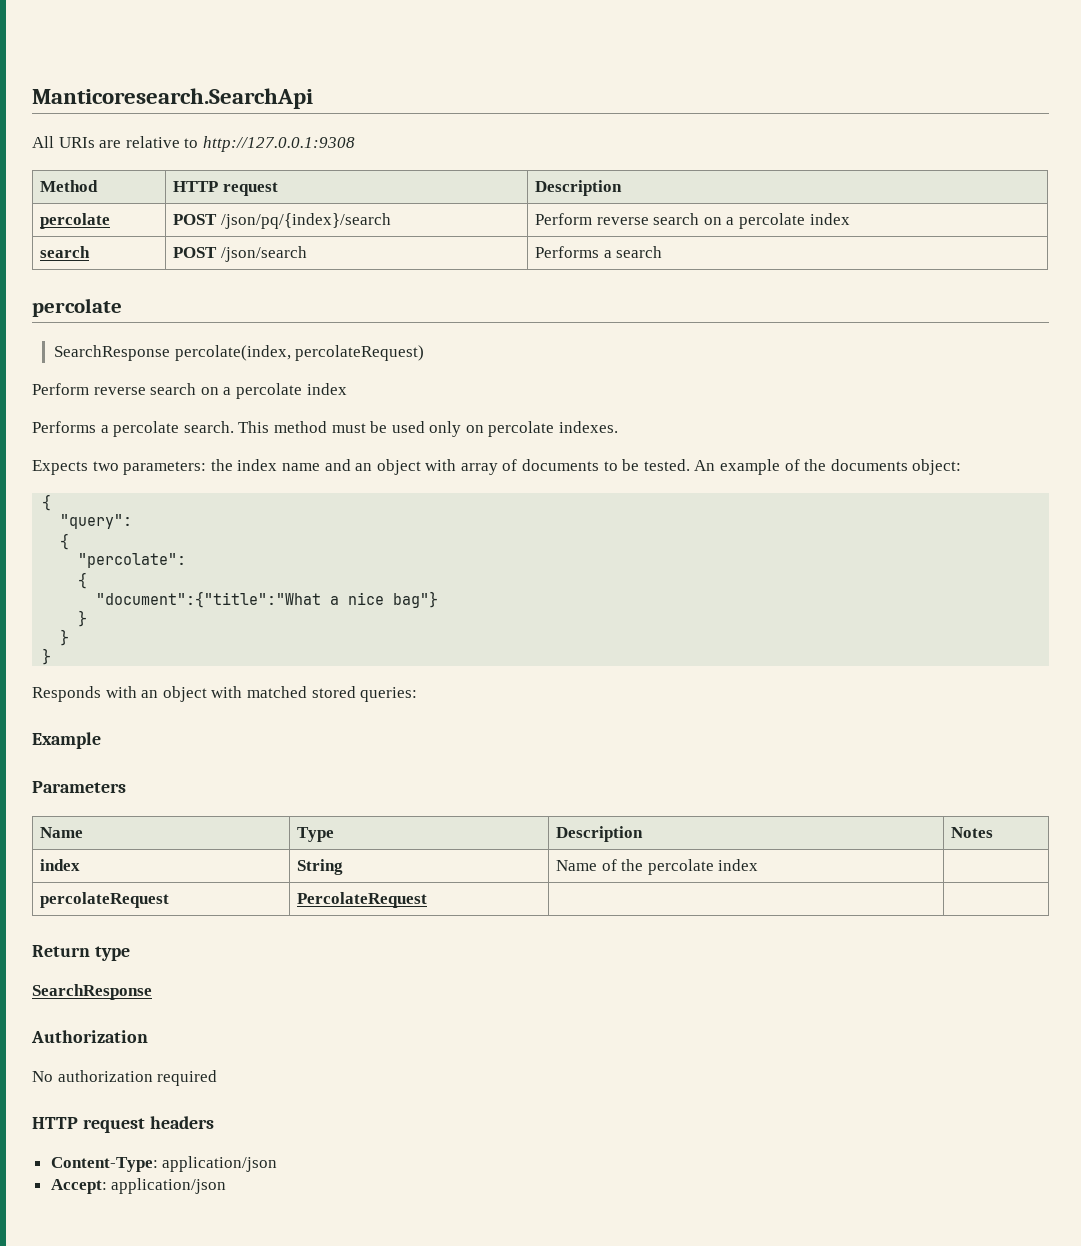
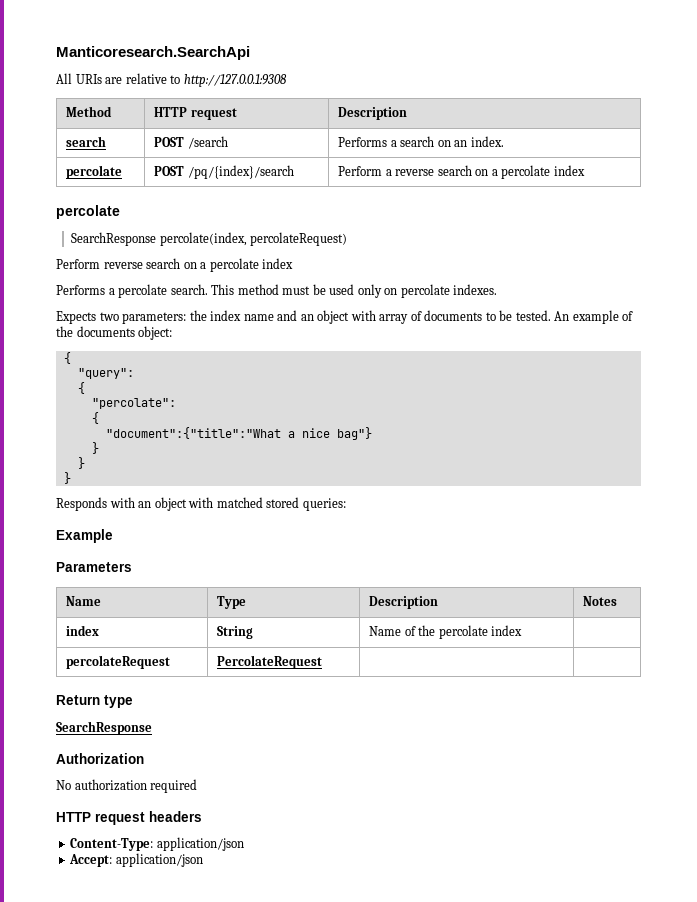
+ search | POST /search | Performs a search on an index.
- percolate | POST /json/pq/{index}/search | Perform reverse search on a percolate index
- search | POST /json/search | Performs a search
+ percolate | POST /pq/{index}/search | Perform a reverse search on a percolate index

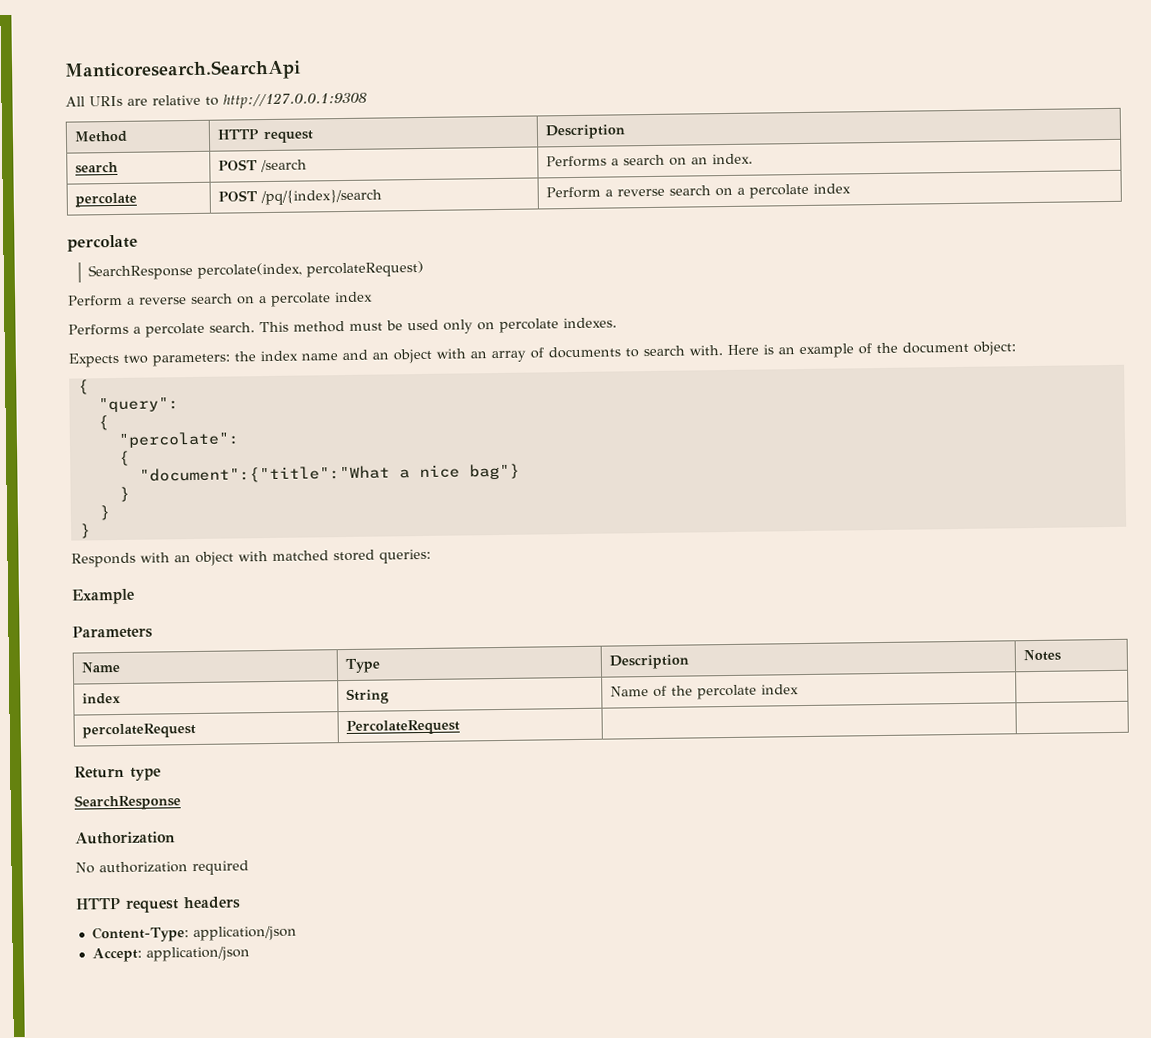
  SearchResponse percolate(index, percolateRequest)
- Perform reverse search on a percolate index
+ Perform a reverse search on a percolate index
- Expects two parameters: the index name and an object with array of documents to be tested. An example of the documents object:
+ Expects two parameters: the index name and an object with an array of documents to search with. Here is an example of the document object:

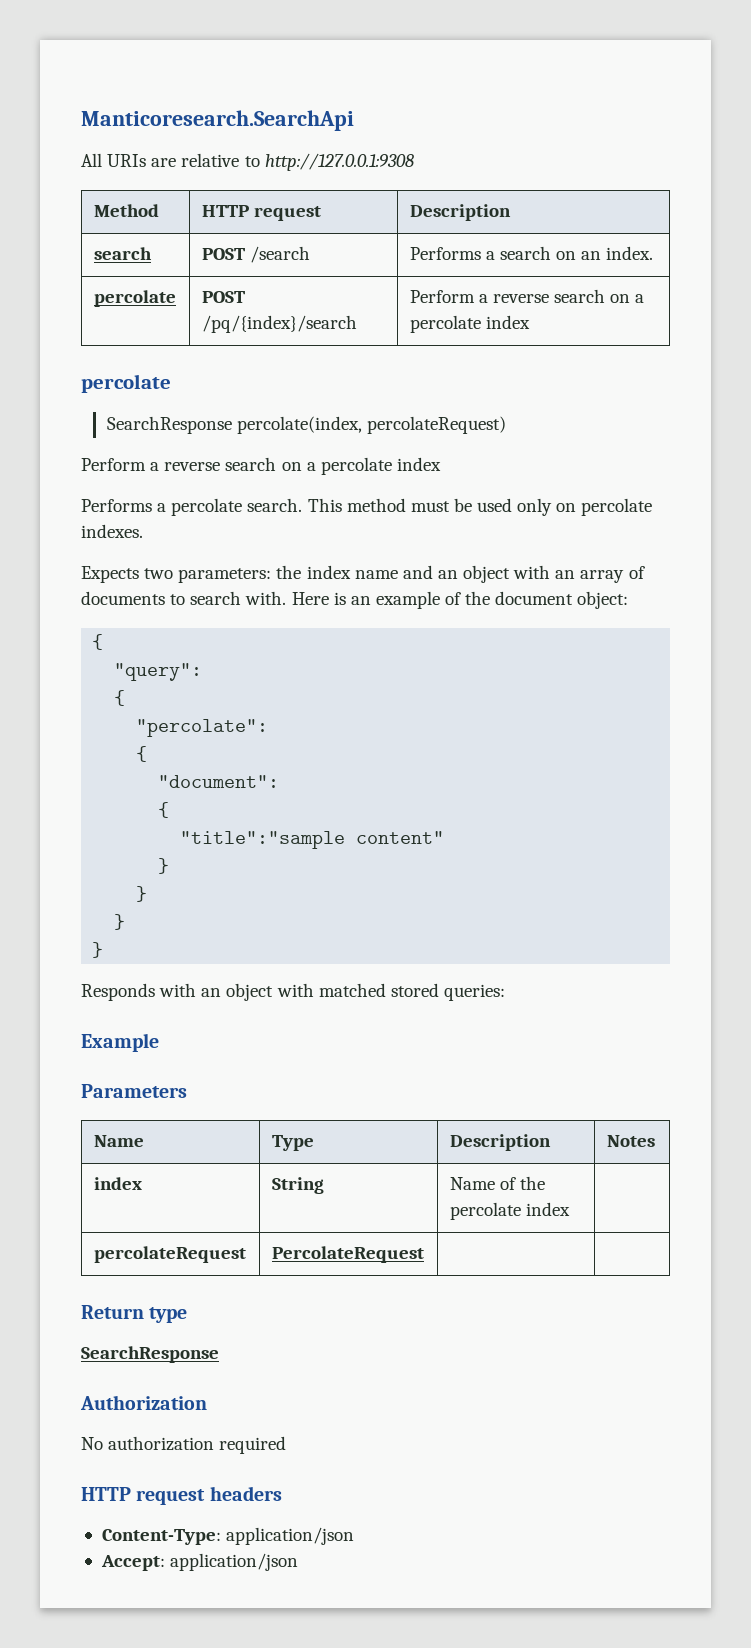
- "document":{"title":"What a nice bag"}
+ "document":
+ {
+ "title":"sample content"
+ }

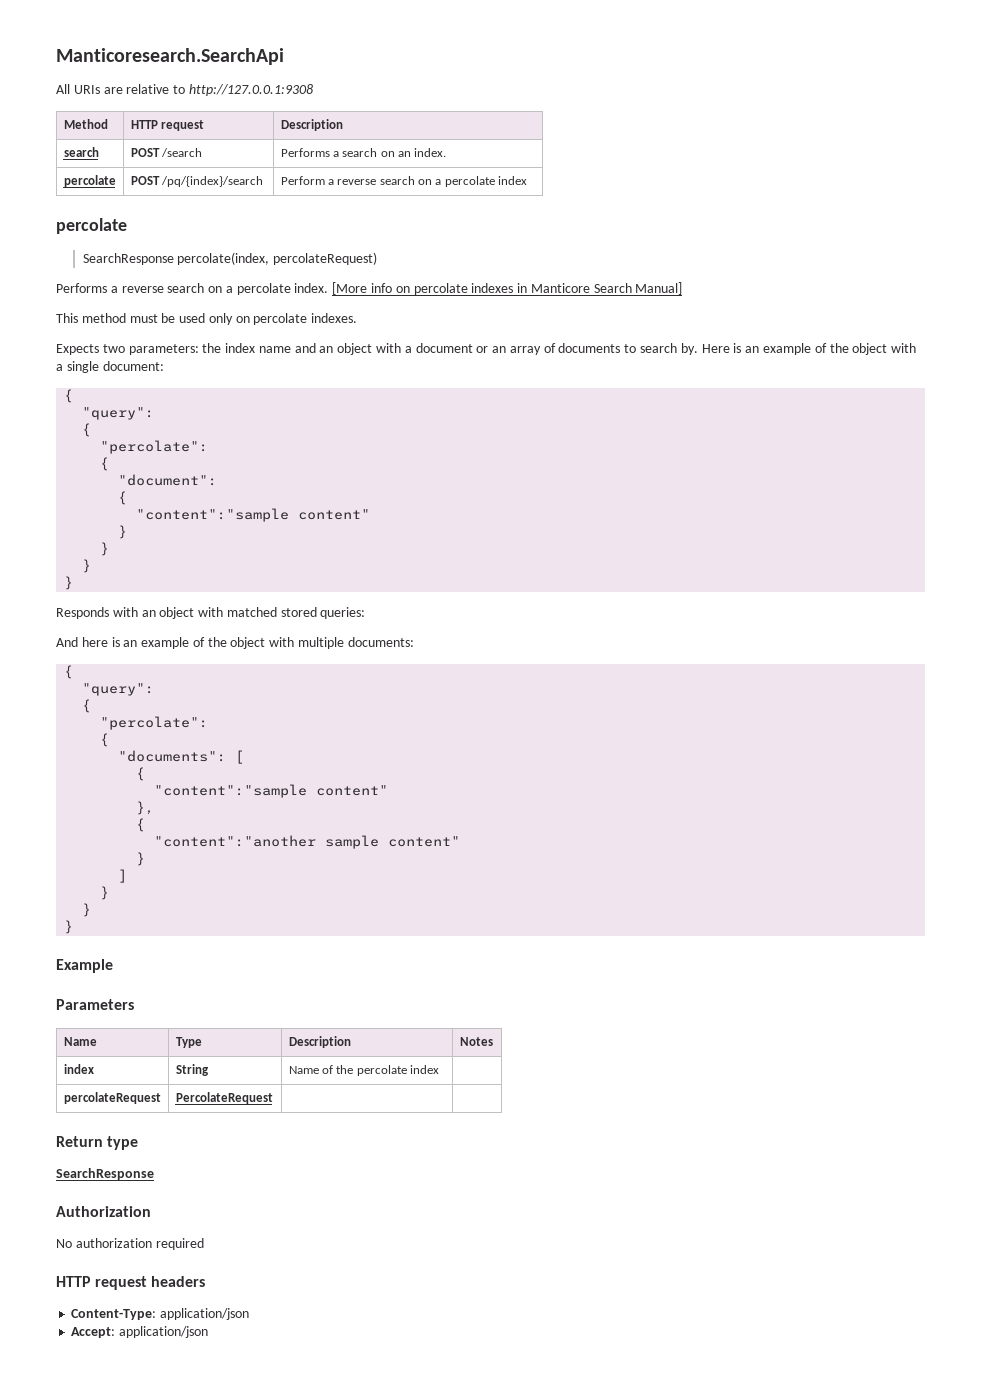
  SearchResponse percolate(index, percolateRequest)
- Perform a reverse search on a percolate index
- Performs a percolate search. This method must be used only on percolate indexes.
+ Performs a reverse search on a percolate index. [More info on percolate indexes in Manticore Search Manual]
+ This method must be used only on percolate indexes.
- Expects two parameters: the index name and an object with an array of documents to search with.
+ Expects two parameters: the index name and an object with a document or an array of documents to search by.
- Here is an example of the document object:
+ Here is an example of the object with a single document:
  "document":
  {
- "title":"sample content"
+ "content":"sample content"
+ And here is an example of the object with multiple documents:
+ {
+ "query":
+ {
+ "percolate":
+ {
+ "documents": [
+ {
+ "content":"sample content"
+ },
+ {
+ "content":"another sample content"
+ }
+ ]
+ }
+ }
+ }

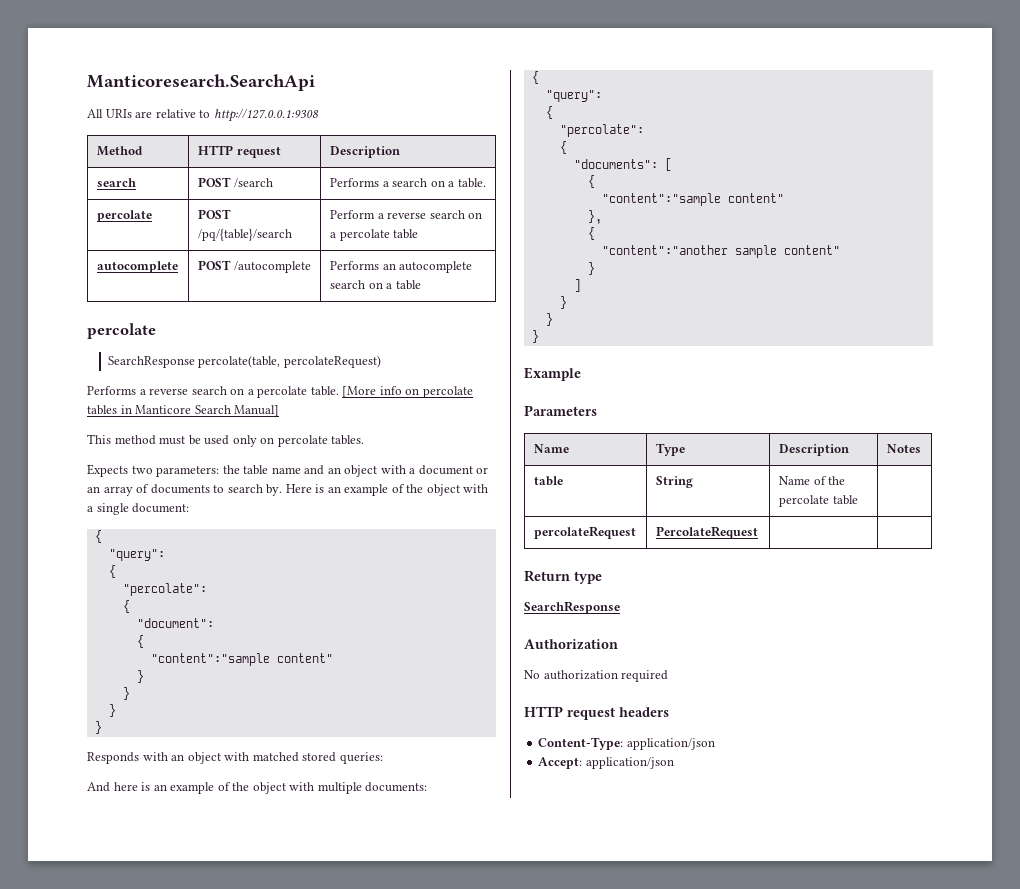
- search | POST /search | Performs a search on an index.
+ search | POST /search | Performs a search on a table.
- percolate | POST /pq/{index}/search | Perform a reverse search on a percolate index
+ percolate | POST /pq/{table}/search | Perform a reverse search on a percolate table
+ autocomplete | POST /autocomplete | Performs an autocomplete search on a table
- SearchResponse percolate(index, percolateRequest)
+ SearchResponse percolate(table, percolateRequest)
- Performs a reverse search on a percolate index.
+ Performs a reverse search on a percolate table.
- [More info on percolate indexes in Manticore Search Manual]
+ [More info on percolate tables in Manticore Search Manual]
- This method must be used only on percolate indexes.
+ This method must be used only on percolate tables.
- Expects two parameters: the index name and an object with a document or an array of documents to search by.
+ Expects two parameters: the table name and an object with a document or an array of documents to search by.
- index | String | Name of the percolate index |
+ table | String | Name of the percolate table |

